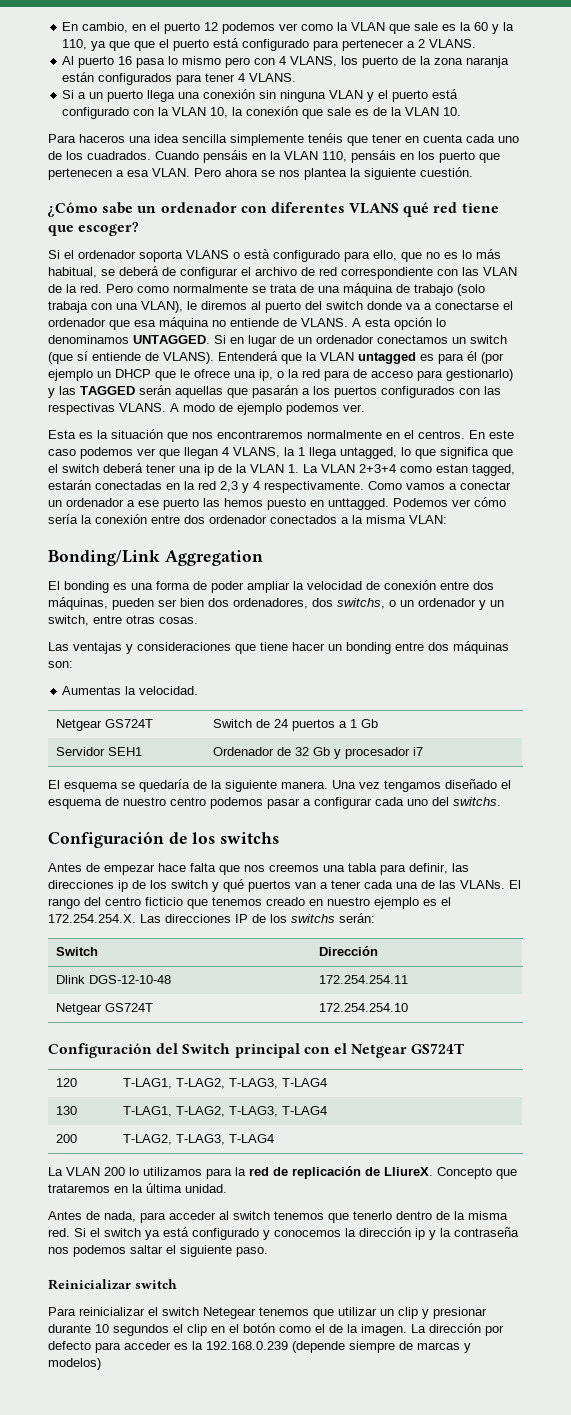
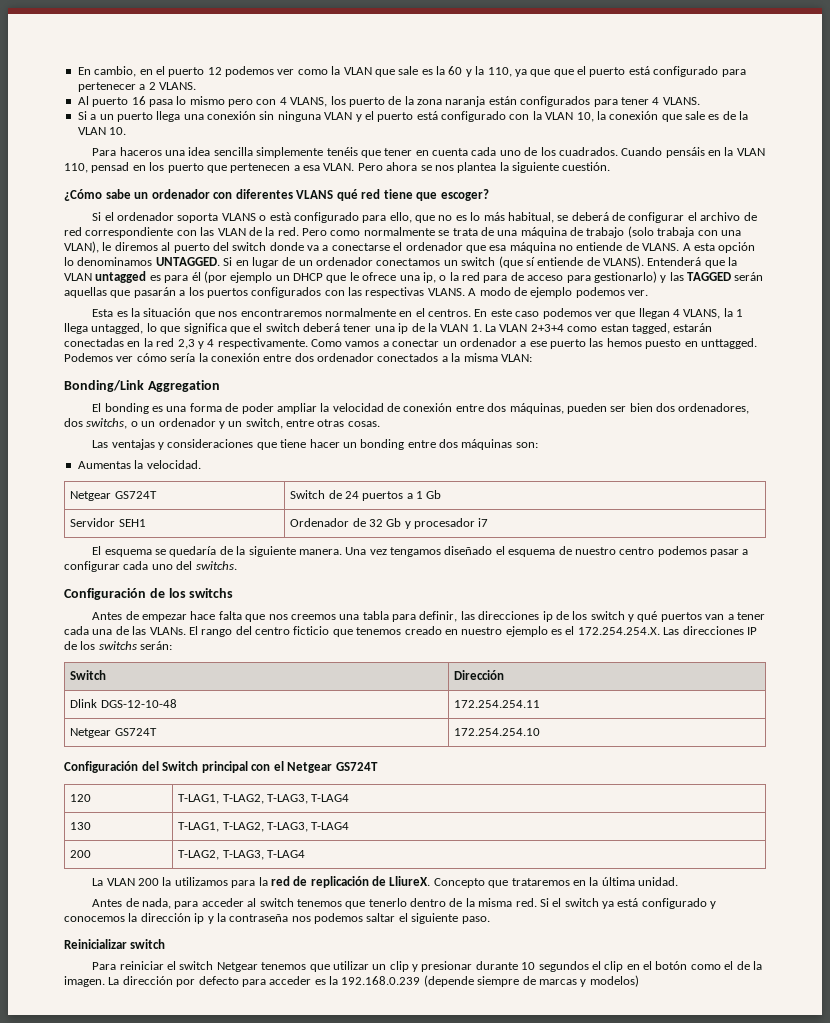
- Cuando pensáis en la VLAN 110, pensáis en los puerto que pertenecen a esa VLAN.
+ Cuando pensáis en la VLAN 110, pensad en los puerto que pertenecen a esa VLAN.
- La VLAN 200 lo utilizamos para la red de replicación de LliureX.
+ La VLAN 200 la utilizamos para la red de replicación de LliureX.
- Para reinicializar el switch Netegear tenemos que utilizar un clip y presionar durante 10 segundos el clip en el botón como el de la imagen.
+ Para reiniciar el switch Netgear tenemos que utilizar un clip y presionar durante 10 segundos el clip en el botón como el de la imagen.

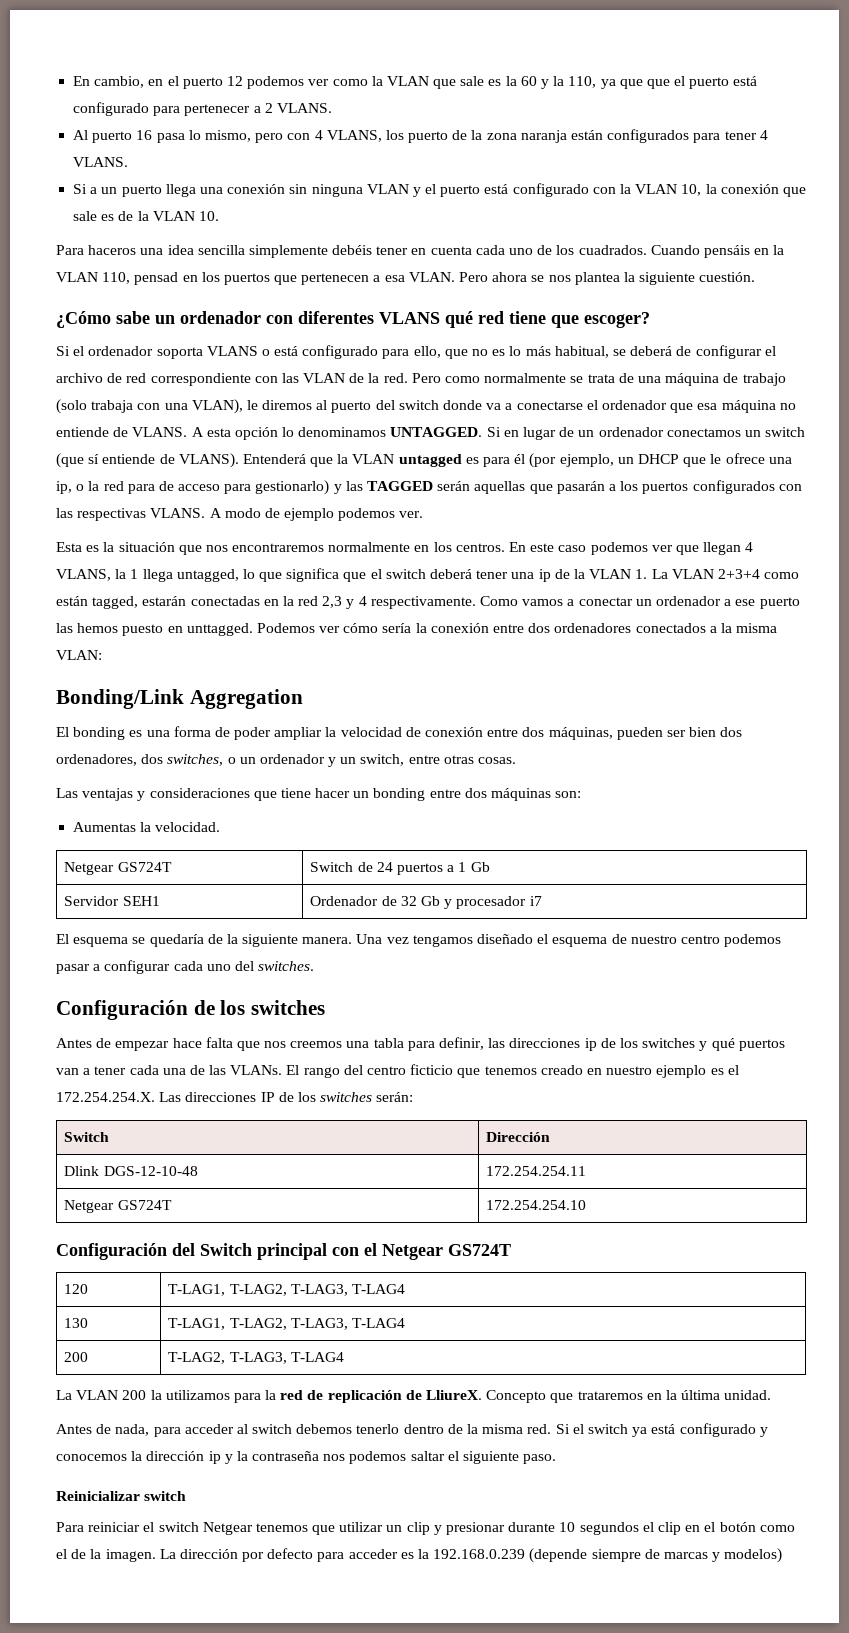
- Al puerto 16 pasa lo mismo pero con 4 VLANS, los puerto de la zona naranja están configurados para tener 4 VLANS.
+ Al puerto 16 pasa lo mismo, pero con 4 VLANS, los puerto de la zona naranja están configurados para tener 4 VLANS.
- Para haceros una idea sencilla simplemente tenéis que tener en cuenta cada uno de los cuadrados.
+ Para haceros una idea sencilla simplemente debéis tener en cuenta cada uno de los cuadrados.
- Cuando pensáis en la VLAN 110, pensad en los puerto que pertenecen a esa VLAN.
+ Cuando pensáis en la VLAN 110, pensad en los puertos que pertenecen a esa VLAN.
- Si el ordenador soporta VLANS o està configurado para ello, que no es lo más habitual, se deberá de configurar el archivo de red correspondiente con las VLAN de la red.
+ Si el ordenador soporta VLANS o está configurado para ello, que no es lo más habitual, se deberá de configurar el archivo de red correspondiente con las VLAN de la red.
- Entenderá que la VLAN untagged es para él (por ejemplo un DHCP que le ofrece una ip, o la red para de acceso para gestionarlo) y las TAGGED serán aquellas que pasarán a los puertos configurados con las respectivas VLANS.
+ Entenderá que la VLAN untagged es para él (por ejemplo, un DHCP que le ofrece una ip, o la red para de acceso para gestionarlo) y las TAGGED serán aquellas que pasarán a los puertos configurados con las respectivas VLANS.
- Esta es la situación que nos encontraremos normalmente en el centros.
+ Esta es la situación que nos encontraremos normalmente en los centros.
- En este caso podemos ver que llegan 4 VLANS, la 1 llega untagged, lo que significa que el switch deberá tener una ip de la VLAN 1. La VLAN 2+3+4 como estan tagged, estarán conectadas en la red 2,3 y 4 respectivamente.
+ En este caso podemos ver que llegan 4 VLANS, la 1 llega untagged, lo que significa que el switch deberá tener una ip de la VLAN 1. La VLAN 2+3+4 como están tagged, estarán conectadas en la red 2,3 y 4 respectivamente.
- Podemos ver cómo sería la conexión entre dos ordenador conectados a la misma VLAN:
+ Podemos ver cómo sería la conexión entre dos ordenadores conectados a la misma VLAN:
- El bonding es una forma de poder ampliar la velocidad de conexión entre dos máquinas, pueden ser bien dos ordenadores, dos switchs, o un ordenador y un switch, entre otras cosas.
+ El bonding es una forma de poder ampliar la velocidad de conexión entre dos máquinas, pueden ser bien dos ordenadores, dos switches, o un ordenador y un switch, entre otras cosas.
- Una vez tengamos diseñado el esquema de nuestro centro podemos pasar a configurar cada uno del switchs.
+ Una vez tengamos diseñado el esquema de nuestro centro podemos pasar a configurar cada uno del switches.
- Configuración de los switchs
+ Configuración de los switches
- Antes de empezar hace falta que nos creemos una tabla para definir, las direcciones ip de los switch y qué puertos van a tener cada una de las VLANs.
+ Antes de empezar hace falta que nos creemos una tabla para definir, las direcciones ip de los switches y qué puertos van a tener cada una de las VLANs.
- El rango del centro ficticio que tenemos creado en nuestro ejemplo es el 172.254.254.X. Las direcciones IP de los switchs serán:
+ El rango del centro ficticio que tenemos creado en nuestro ejemplo es el 172.254.254.X. Las direcciones IP de los switches serán:
- Antes de nada, para acceder al switch tenemos que tenerlo dentro de la misma red.
+ Antes de nada, para acceder al switch debemos tenerlo dentro de la misma red.

